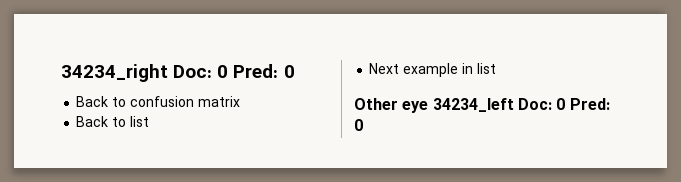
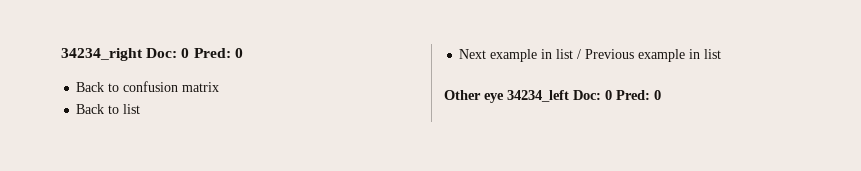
- Next example in list
+ Next example in list / Previous example in list

